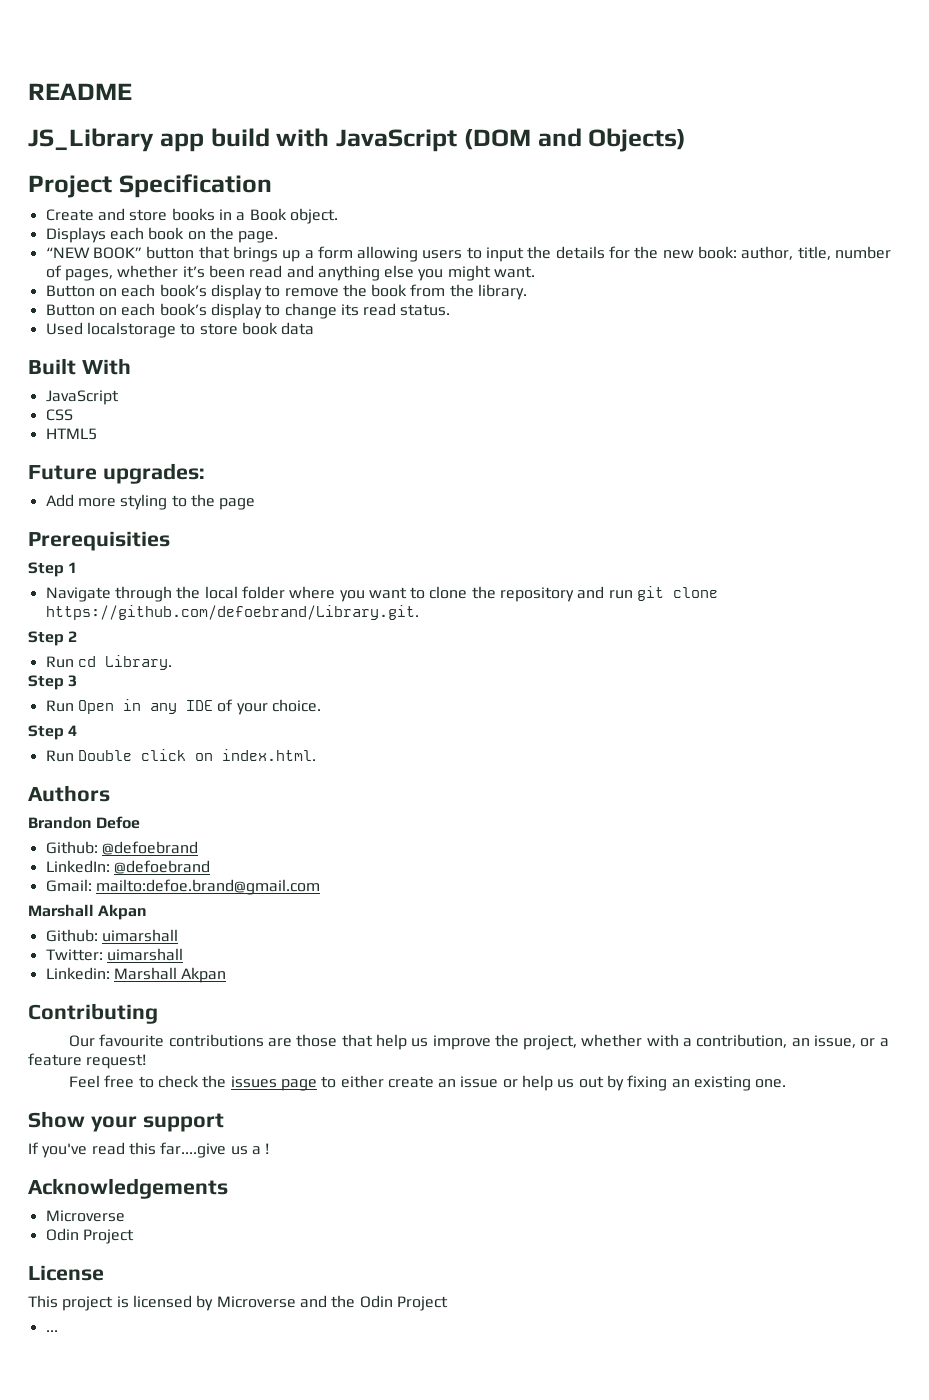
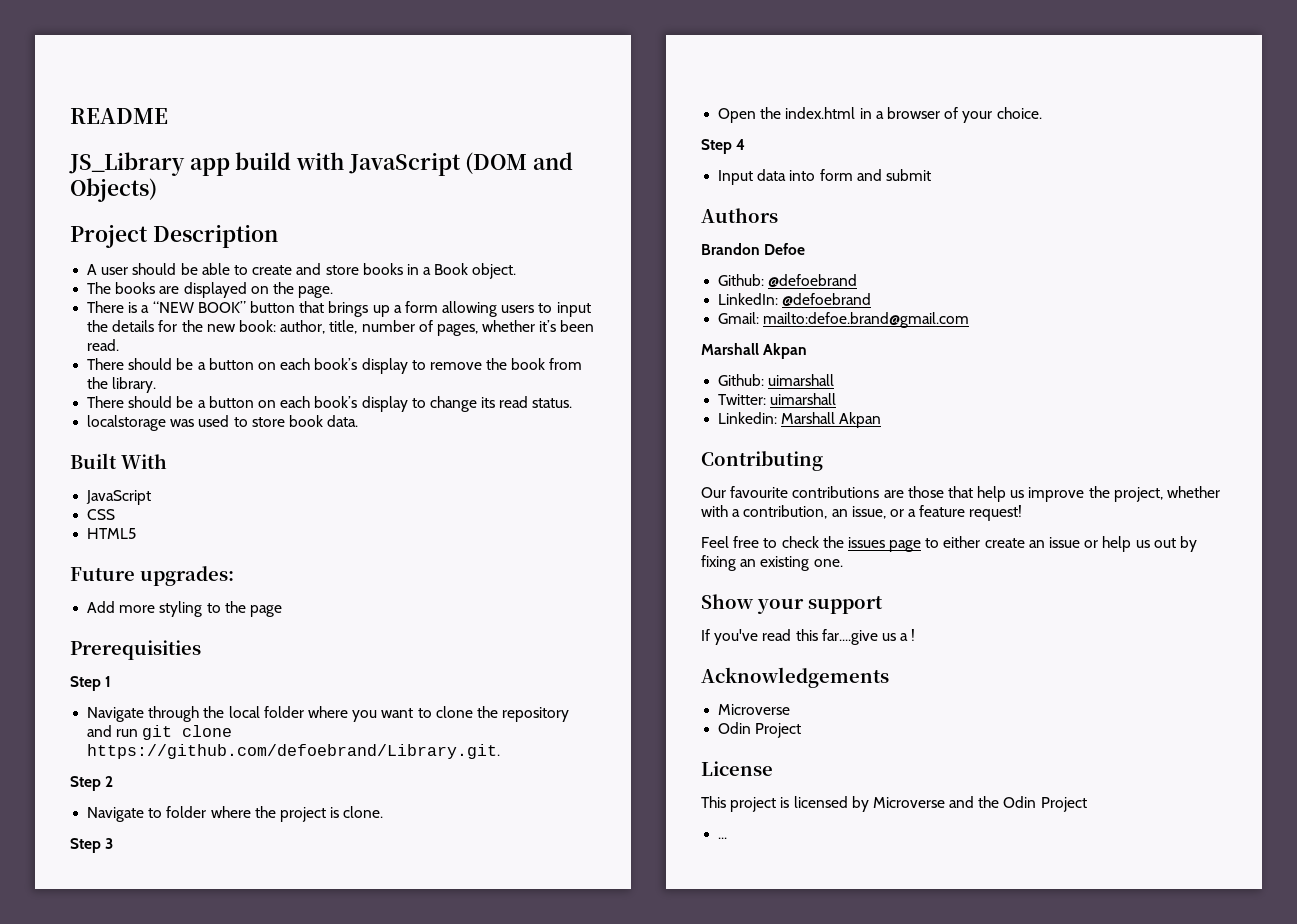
- Project Specification
- Create and store books in a Book object.
+ Project Description
+ A user should be able to create and store books in a Book object.
- Displays each book on the page.
+ The books are displayed on the page.
- “NEW BOOK” button that brings up a form allowing users to input the details for the new book: author, title, number of pages, whether it’s been read and anything else you might want.
- Button on each book’s display to remove the book from the library.
+ There is a “NEW BOOK” button that brings up a form allowing users to input the details for the new book: author, title, number of pages, whether it’s been read.
+ There should be a button on each book’s display to remove the book from the library.
- Button on each book’s display to change its read status.
+ There should be a button on each book’s display to change its read status.
- Used localstorage to store book data
+ localstorage was used to store book data.
- Run cd Library.
+ Navigate to folder where the project is clone.
  Step 3
- Run Open in any IDE of your choice.
+ Open the index.html in a browser of your choice.
- Run Double click on index.html.
+ Input data into form and submit

